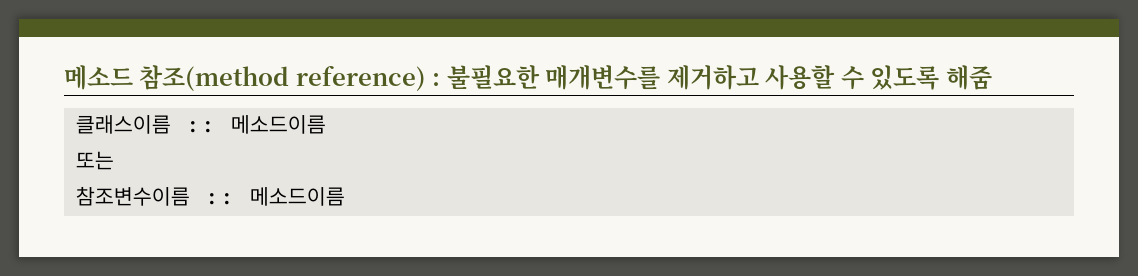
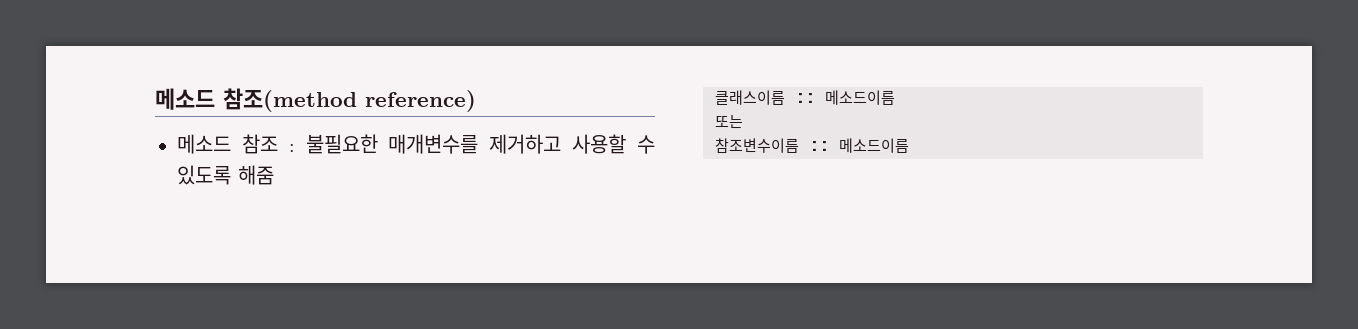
- 메소드 참조(method reference) : 불필요한 매개변수를 제거하고 사용할 수 있도록 해줌
+ 메소드 참조(method reference)
+ 메소드 참조 : 불필요한 매개변수를 제거하고 사용할 수 있도록 해줌

